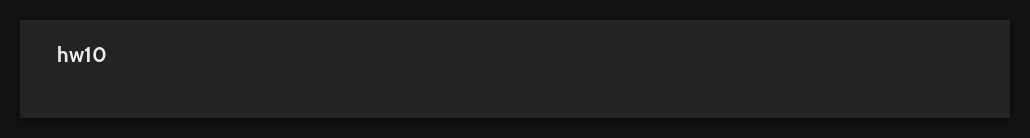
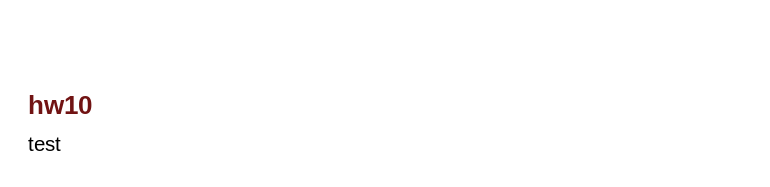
+ test

